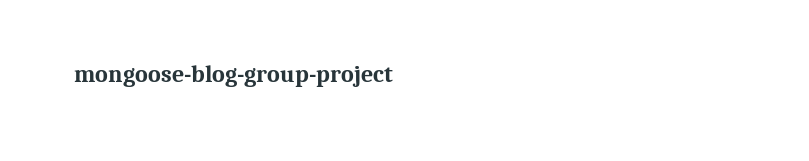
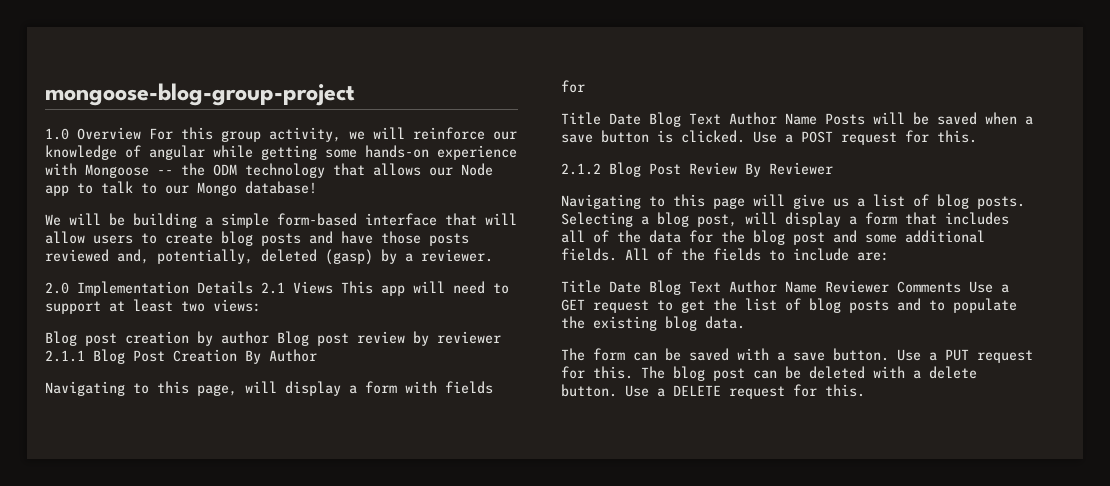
+ 1.0 Overview For this group activity, we will reinforce our knowledge of angular while getting some hands-on experience with Mongoose -- the ODM technology that allows our Node app to talk to our Mongo database!
+ We will be building a simple form-based interface that will allow users to create blog posts and have those posts reviewed and, potentially, deleted (gasp) by a reviewer.
+ 2.0 Implementation Details 2.1 Views This app will need to support at least two views:
+ Blog post creation by author Blog post review by reviewer 2.1.1 Blog Post Creation By Author
+ Navigating to this page, will display a form with fields for
+ Title Date Blog Text Author Name Posts will be saved when a save button is clicked. Use a POST request for this.
+ 2.1.2 Blog Post Review By Reviewer
+ Navigating to this page will give us a list of blog posts. Selecting a blog post, will display a form that includes all of the data for the blog post and some additional fields. All of the fields to include are:
+ Title Date Blog Text Author Name Reviewer Comments Use a GET request to get the list of blog posts and to populate the existing blog data.
+ The form can be saved with a save button. Use a PUT request for this. The blog post can be deleted with a delete button. Use a DELETE request for this.

